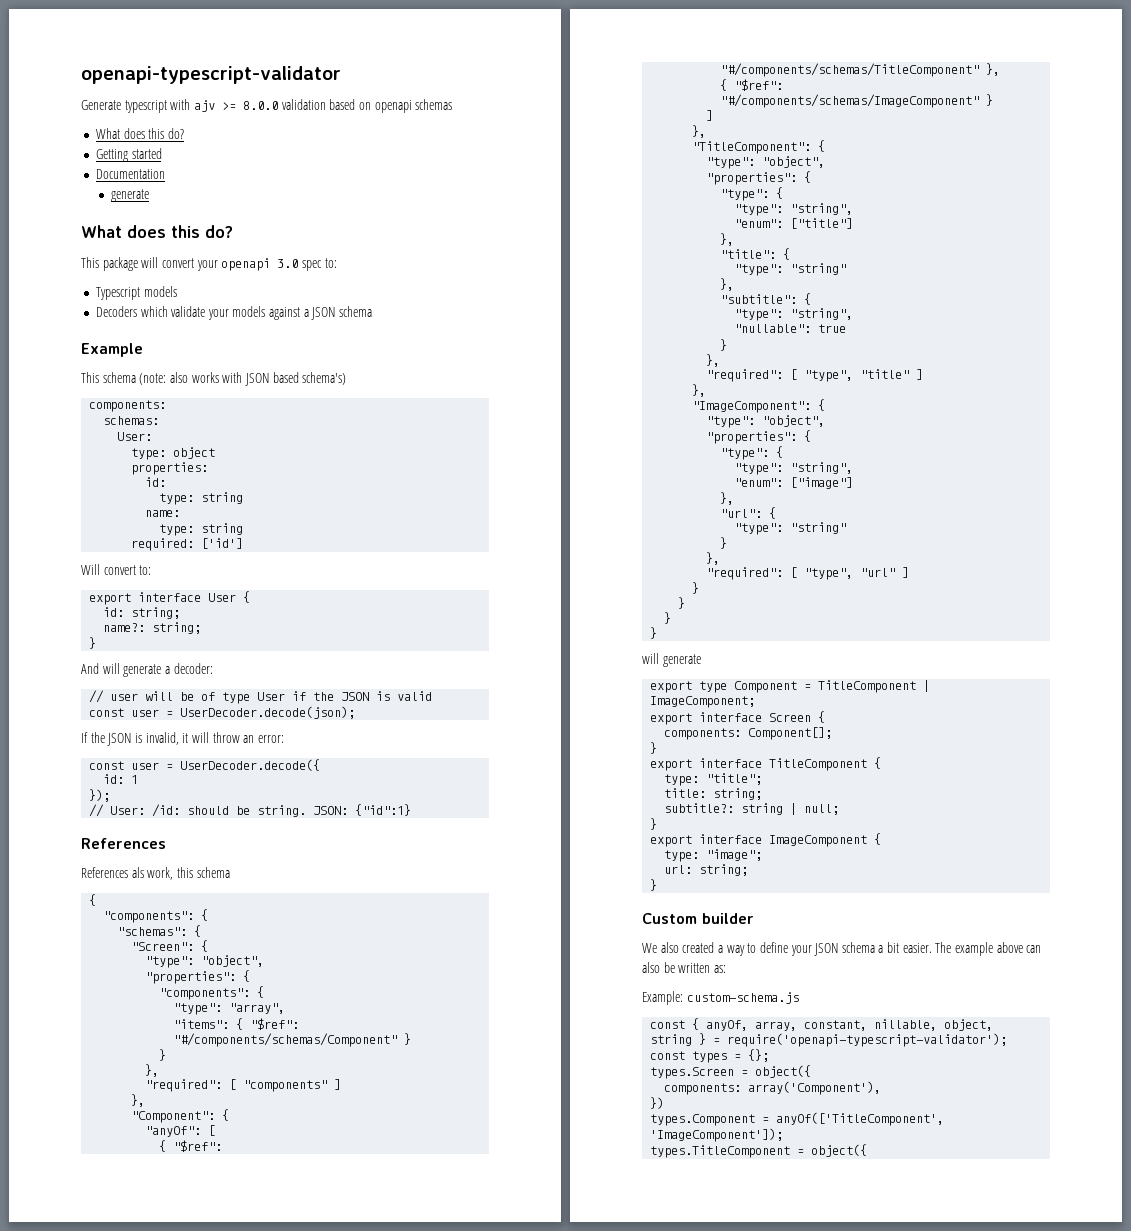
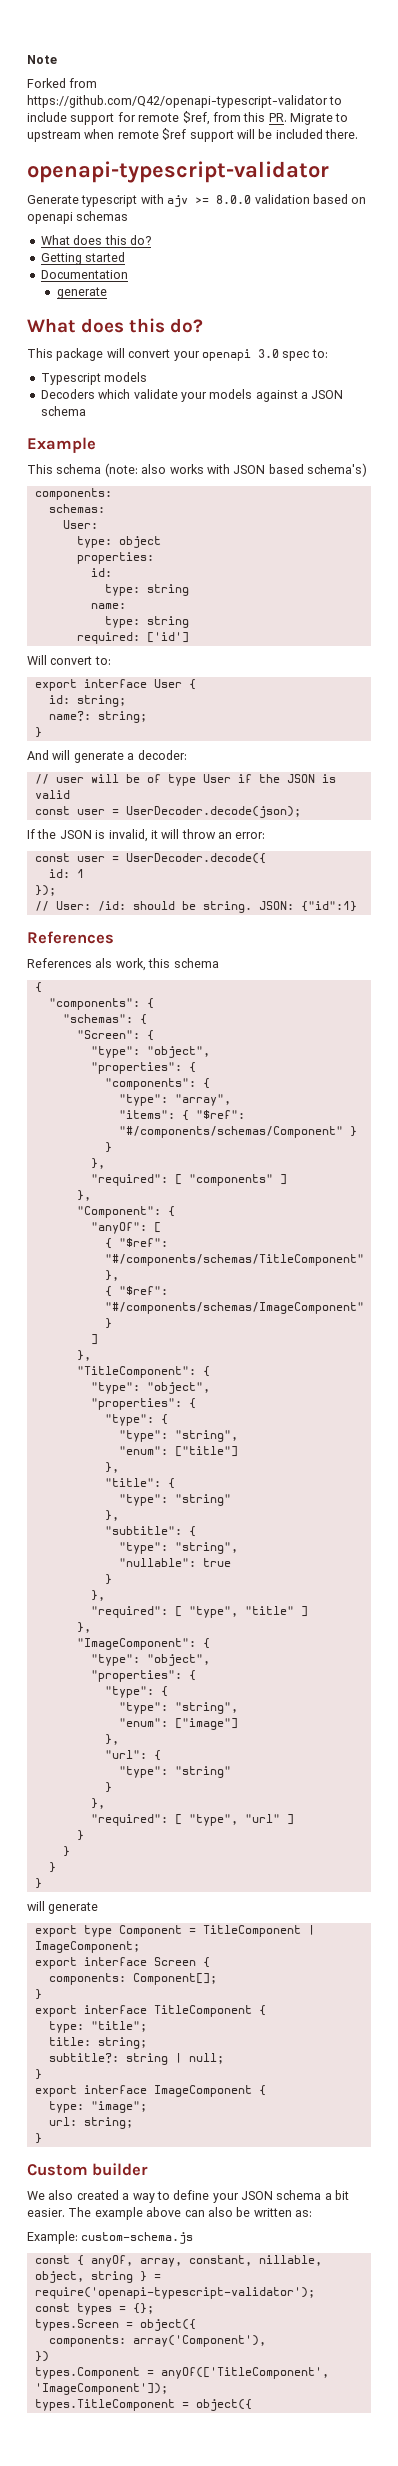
+ Note
+ Forked from https://github.com/Q42/openapi-typescript-validator to include support for remote $ref, from this PR. Migrate to upstream when remote $ref support will be included there.

